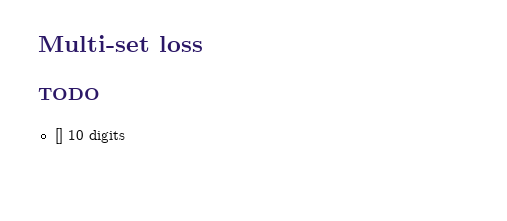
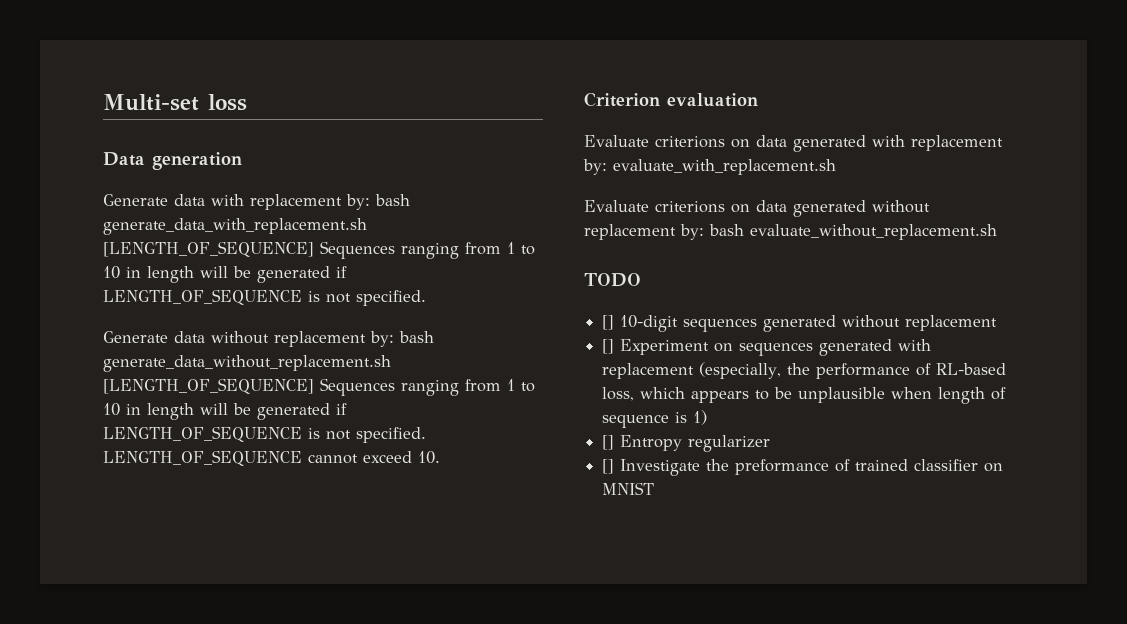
+ Data generation
+ Generate data with replacement by: bash generate_data_with_replacement.sh [LENGTH_OF_SEQUENCE] Sequences ranging from 1 to 10 in length will be generated if LENGTH_OF_SEQUENCE is not specified.
+ Generate data without replacement by: bash generate_data_without_replacement.sh [LENGTH_OF_SEQUENCE] Sequences ranging from 1 to 10 in length will be generated if LENGTH_OF_SEQUENCE is not specified. LENGTH_OF_SEQUENCE cannot exceed 10.
+ Criterion evaluation
+ Evaluate criterions on data generated with replacement by: evaluate_with_replacement.sh
+ Evaluate criterions on data generated without replacement by: bash evaluate_without_replacement.sh
  TODO
- [] 10 digits
+ [] 10-digit sequences generated without replacement
+ [] Experiment on sequences generated with replacement (especially, the performance of RL-based loss, which appears to be unplausible when length of sequence is 1)
+ [] Entropy regularizer
+ [] Investigate the preformance of trained classifier on MNIST

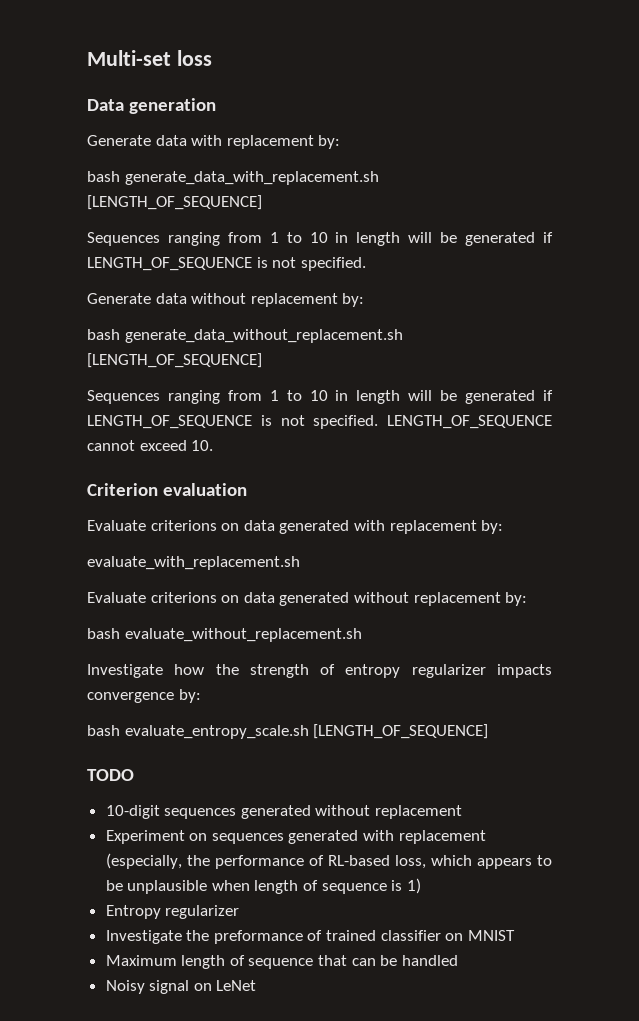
- Generate data with replacement by: bash generate_data_with_replacement.sh [LENGTH_OF_SEQUENCE] Sequences ranging from 1 to 10 in length will be generated if LENGTH_OF_SEQUENCE is not specified.
+ Generate data with replacement by:
+ bash generate_data_with_replacement.sh [LENGTH_OF_SEQUENCE]
+ Sequences ranging from 1 to 10 in length will be generated if LENGTH_OF_SEQUENCE is not specified.
- Generate data without replacement by: bash generate_data_without_replacement.sh [LENGTH_OF_SEQUENCE] Sequences ranging from 1 to 10 in length will be generated if LENGTH_OF_SEQUENCE is not specified.
+ Generate data without replacement by:
+ bash generate_data_without_replacement.sh [LENGTH_OF_SEQUENCE]
+ Sequences ranging from 1 to 10 in length will be generated if LENGTH_OF_SEQUENCE is not specified.
- Evaluate criterions on data generated with replacement by: evaluate_with_replacement.sh
+ Evaluate criterions on data generated with replacement by:
+ evaluate_with_replacement.sh
- Evaluate criterions on data generated without replacement by: bash evaluate_without_replacement.sh
+ Evaluate criterions on data generated without replacement by:
+ bash evaluate_without_replacement.sh
+ Investigate how the strength of entropy regularizer impacts convergence by:
+ bash evaluate_entropy_scale.sh [LENGTH_OF_SEQUENCE]
- [] 10-digit sequences generated without replacement
+ 10-digit sequences generated without replacement
- [] Experiment on sequences generated with replacement (especially, the performance of RL-based loss, which appears to be unplausible when length of sequence is 1)
+ Experiment on sequences generated with replacement (especially, the performance of RL-based loss, which appears to be unplausible when length of sequence is 1)
- [] Entropy regularizer
+ Entropy regularizer
- [] Investigate the preformance of trained classifier on MNIST
+ Investigate the preformance of trained classifier on MNIST
+ Maximum length of sequence that can be handled
+ Noisy signal on LeNet

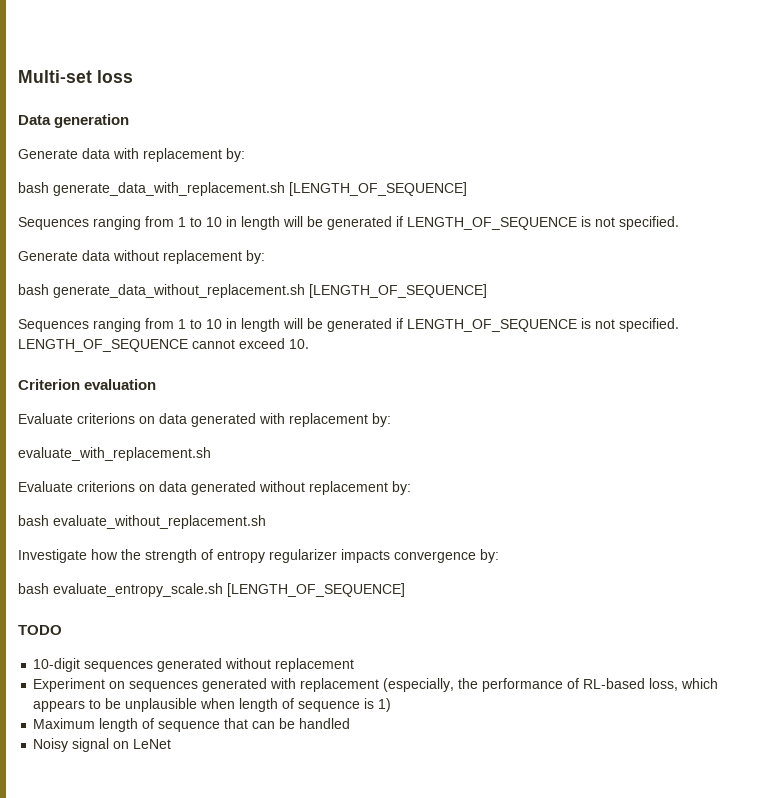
- Entropy regularizer
- Investigate the preformance of trained classifier on MNIST

